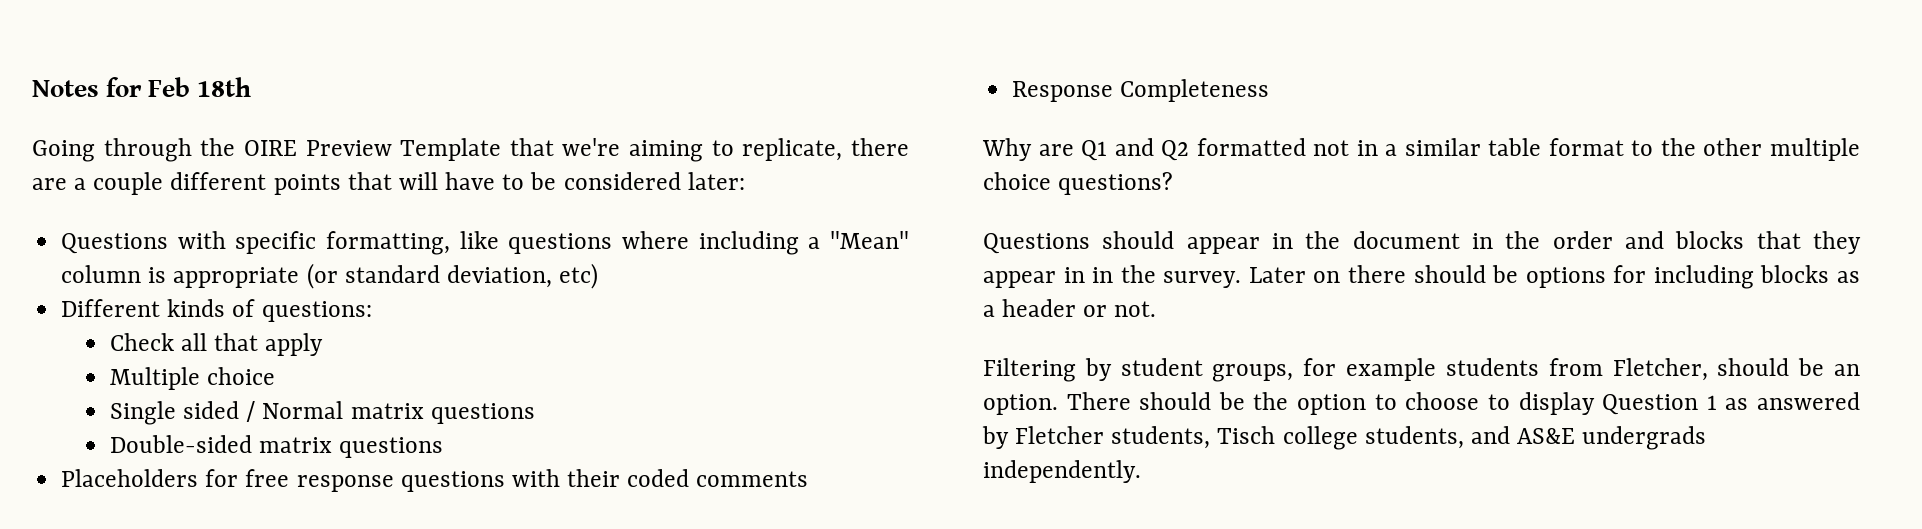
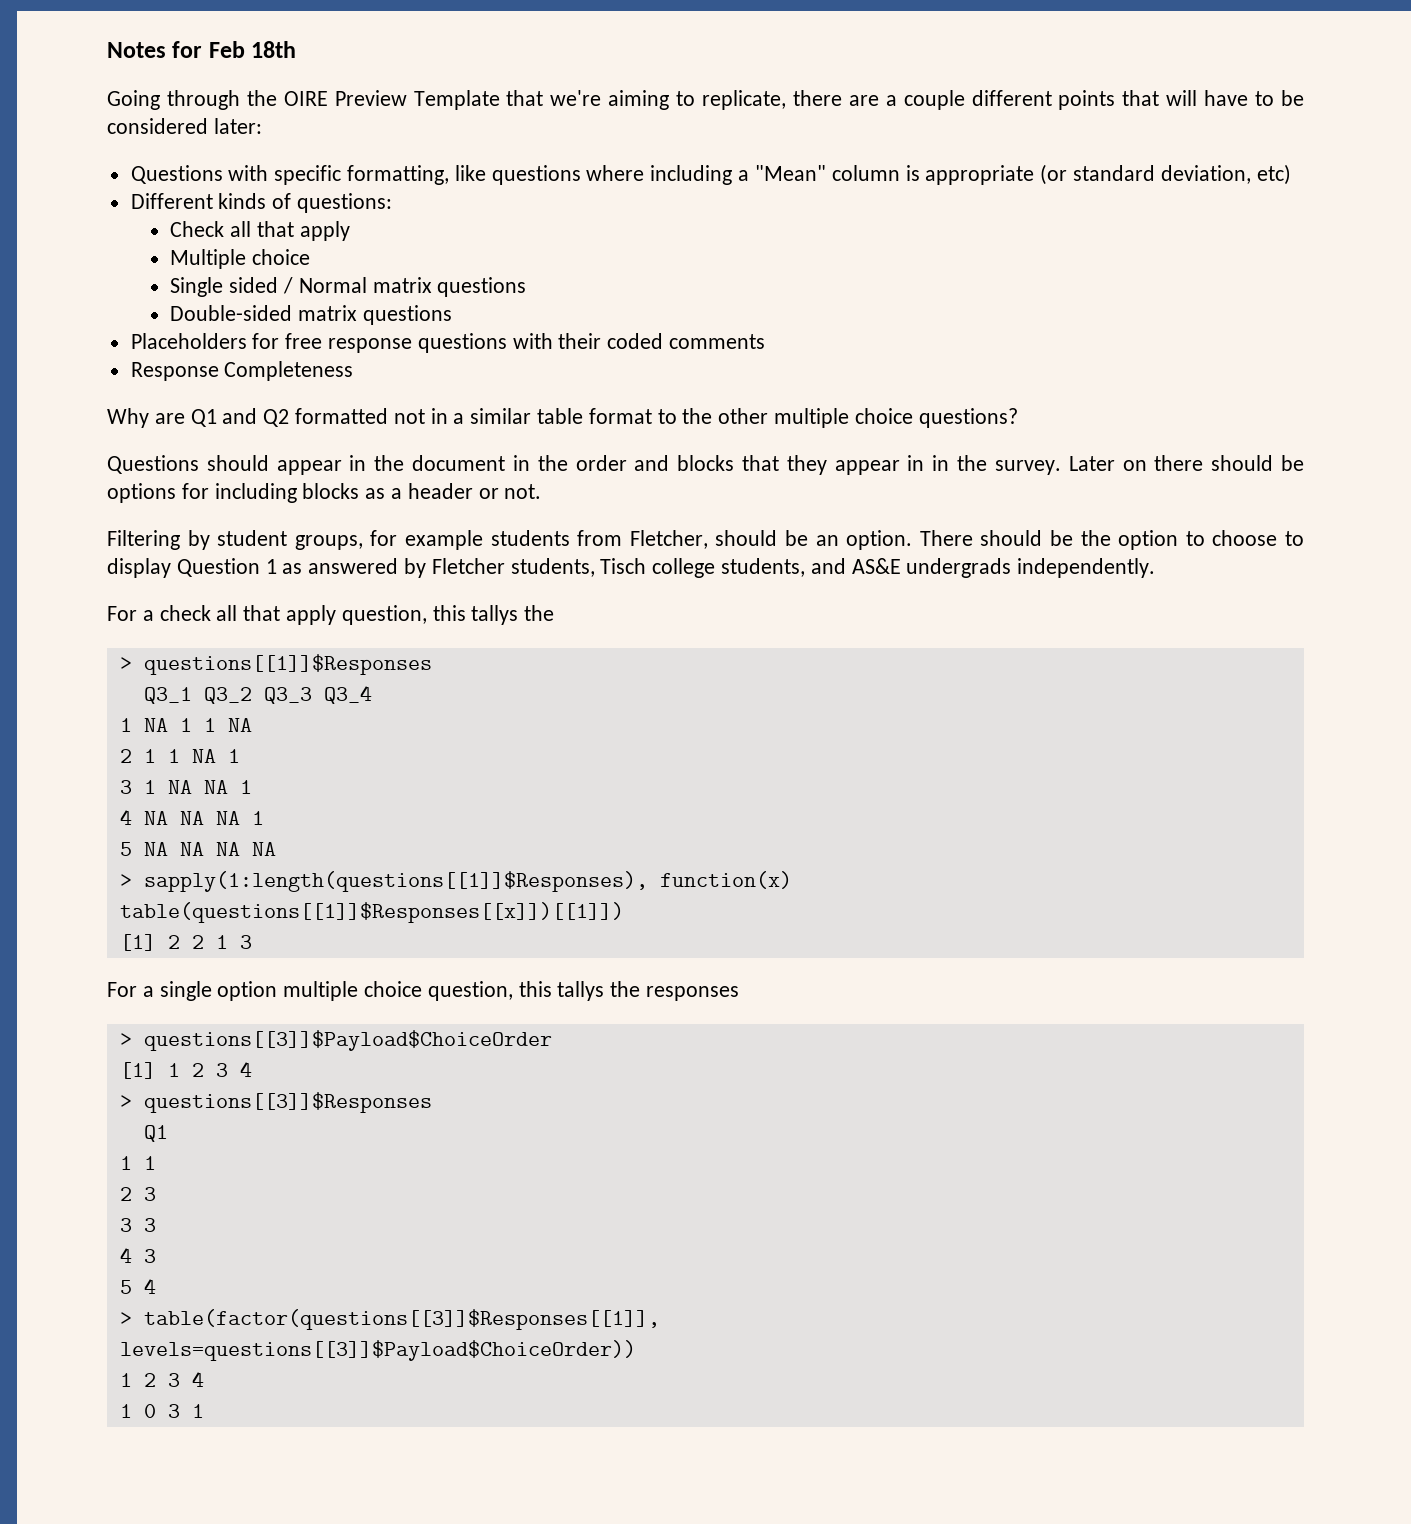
+ For a check all that apply question, this tallys the
+ > questions[[1]]$Responses
+ Q3_1 Q3_2 Q3_3 Q3_4
+ 1 NA 1 1 NA
+ 2 1 1 NA 1
+ 3 1 NA NA 1
+ 4 NA NA NA 1
+ 5 NA NA NA NA
+ > sapply(1:length(questions[[1]]$Responses), function(x) table(questions[[1]]$Responses[[x]])[[1]])
+ [1] 2 2 1 3
+ For a single option multiple choice question, this tallys the responses
+ > questions[[3]]$Payload$ChoiceOrder
+ [1] 1 2 3 4
+ > questions[[3]]$Responses
+ Q1
+ 1 1
+ 2 3
+ 3 3
+ 4 3
+ 5 4
+ > table(factor(questions[[3]]$Responses[[1]],
+ levels=questions[[3]]$Payload$ChoiceOrder))
+ 1 2 3 4
+ 1 0 3 1

